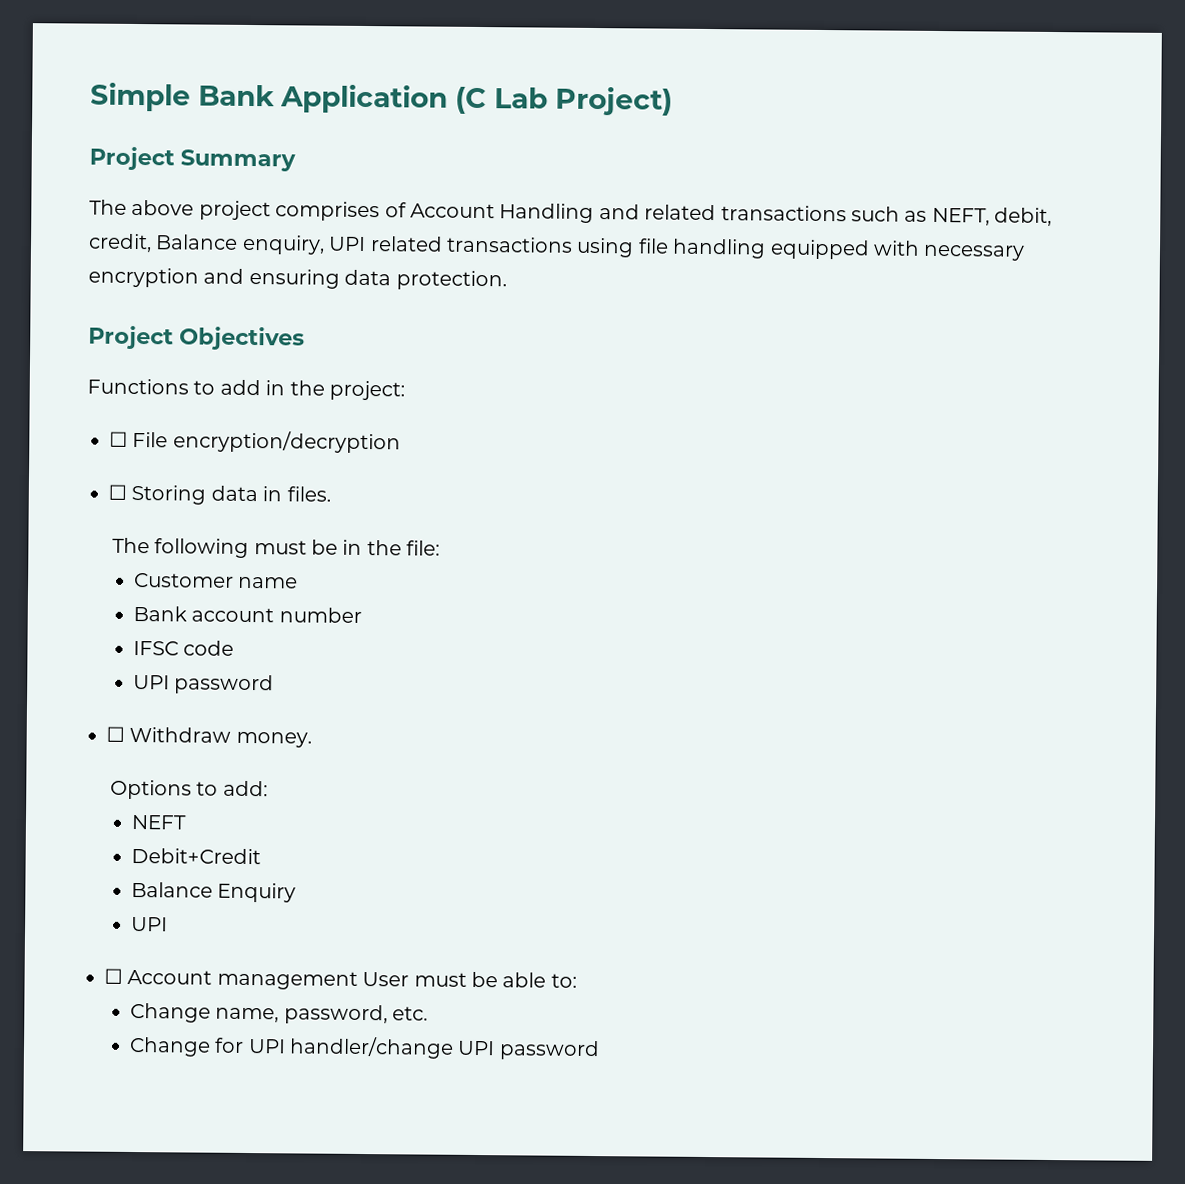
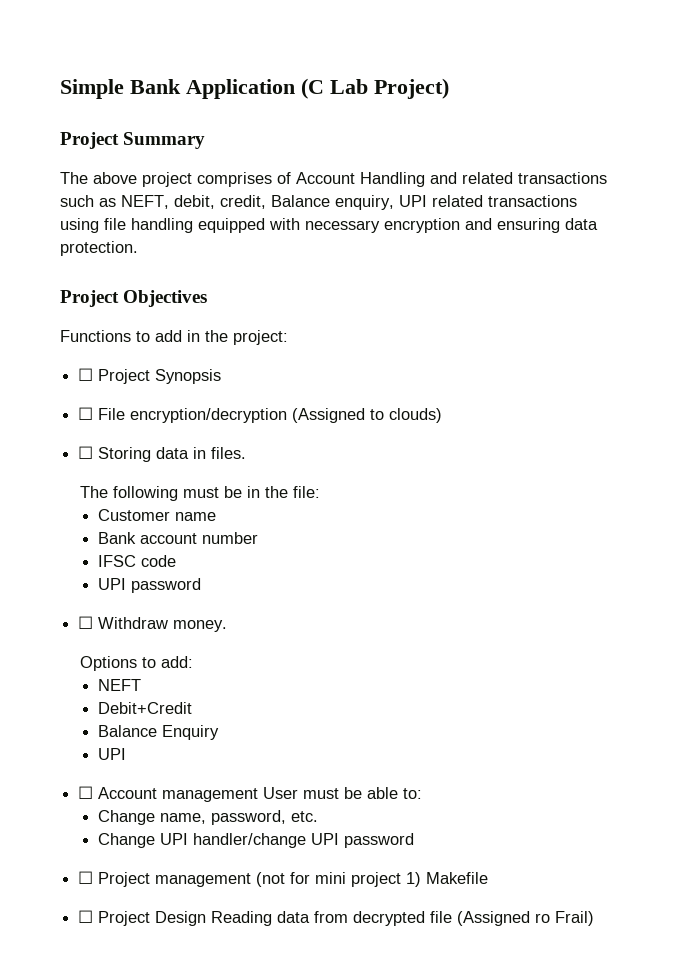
+ ☐ Project Synopsis
- ☐ File encryption/decryption
+ ☐ File encryption/decryption (Assigned to clouds)
- Change for UPI handler/change UPI password
+ Change UPI handler/change UPI password
+ ☐ Project management (not for mini project 1) Makefile
+ ☐ Project Design Reading data from decrypted file (Assigned ro Frail)

